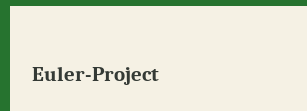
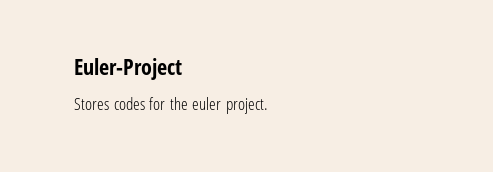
+ Stores codes for the euler project.

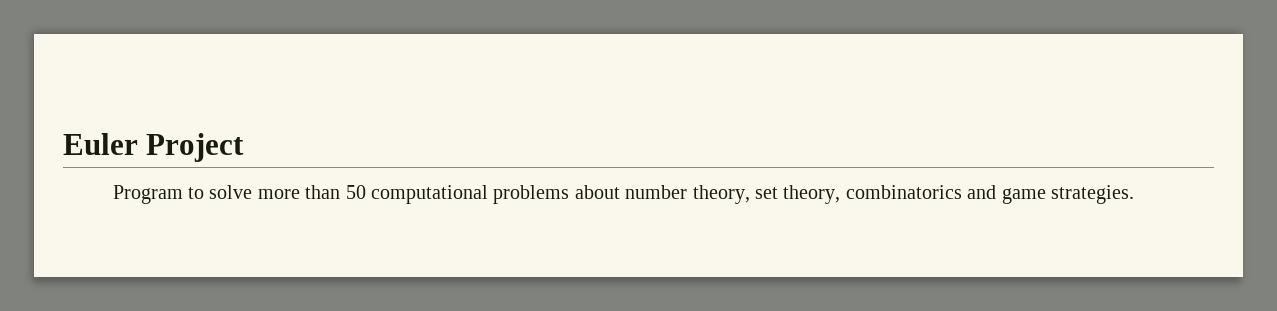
- Euler-Project
- Stores codes for the euler project.
+ Euler Project
+ Program to solve more than 50 computational problems about number theory, set theory, combinatorics and game strategies.

